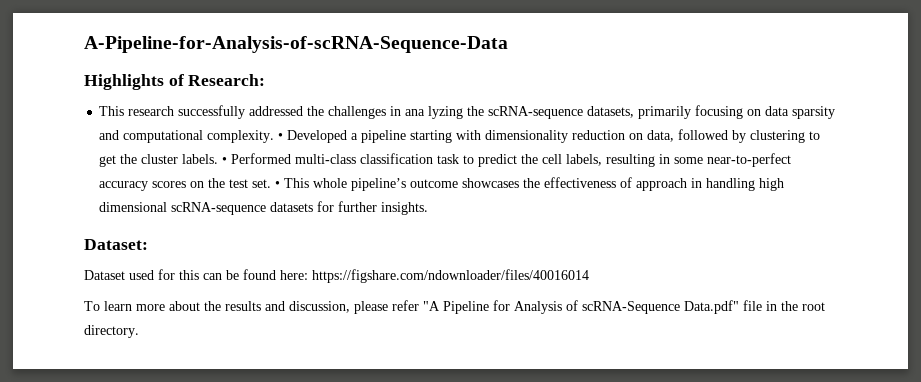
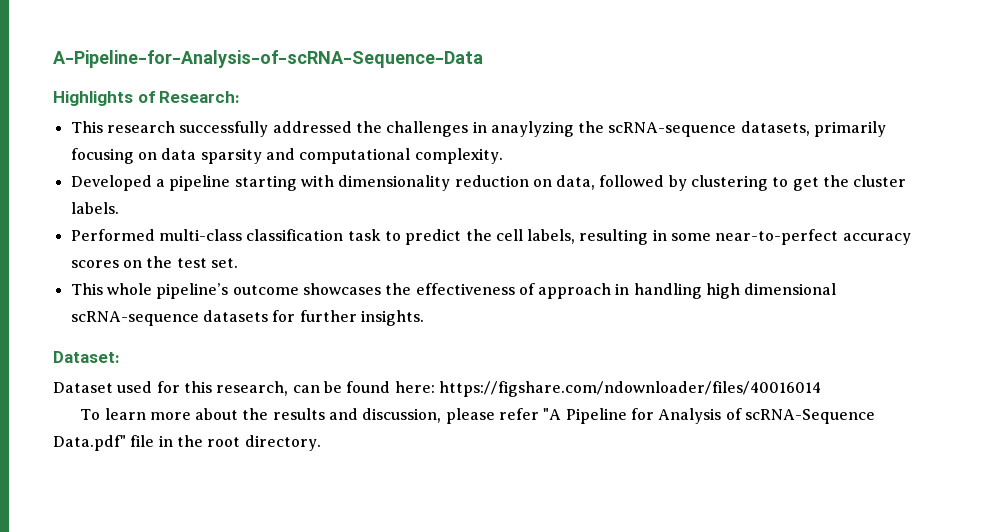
- This research successfully addressed the challenges in ana lyzing the scRNA-sequence datasets, primarily focusing on data sparsity and computational complexity. • Developed a pipeline starting with dimensionality reduction on data, followed by clustering to get the cluster labels. • Performed multi-class classification task to predict the cell labels, resulting in some near-to-perfect accuracy scores on the test set. • This whole pipeline’s outcome showcases the effectiveness of approach in handling high dimensional scRNA-sequence datasets for further insights.
+ This research successfully addressed the challenges in anaylyzing the scRNA-sequence datasets, primarily focusing on data sparsity and computational complexity.
+ Developed a pipeline starting with dimensionality reduction on data, followed by clustering to get the cluster labels.
+ Performed multi-class classification task to predict the cell labels, resulting in some near-to-perfect accuracy scores on the test set.
+ This whole pipeline’s outcome showcases the effectiveness of approach in handling high dimensional scRNA-sequence datasets for further insights.
- Dataset used for this can be found here: https://figshare.com/ndownloader/files/40016014
+ Dataset used for this research, can be found here: https://figshare.com/ndownloader/files/40016014

